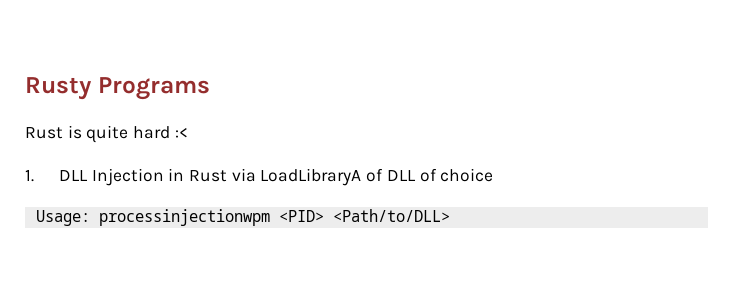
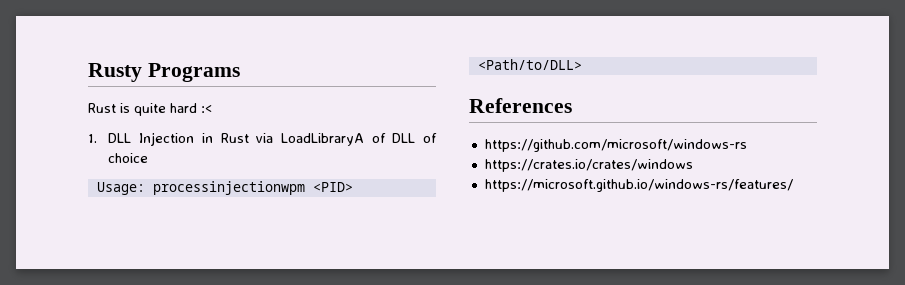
+ References
+ https://github.com/microsoft/windows-rs
+ https://crates.io/crates/windows
+ https://microsoft.github.io/windows-rs/features/

